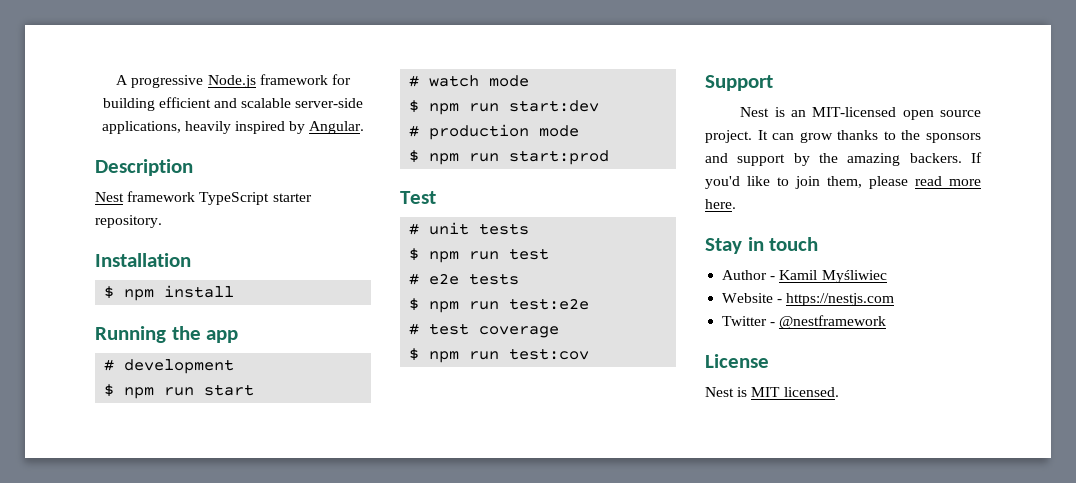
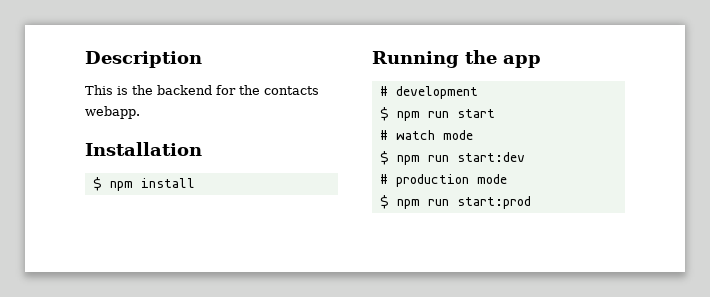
- A progressive Node.js framework for building efficient and scalable server-side applications, heavily inspired by Angular.
  Description
- Nest framework TypeScript starter repository.
+ This is the backend for the contacts webapp.
- Test
- # unit tests
- $ npm run test
- # e2e tests
- $ npm run test:e2e
- # test coverage
- $ npm run test:cov
- Support
- Nest is an MIT-licensed open source project. It can grow thanks to the sponsors and support by the amazing backers. If you'd like to join them, please read more here.
- Stay in touch
- Author - Kamil Myśliwiec
- Website - https://nestjs.com
- Twitter - @nestframework
- License
- Nest is MIT licensed.

